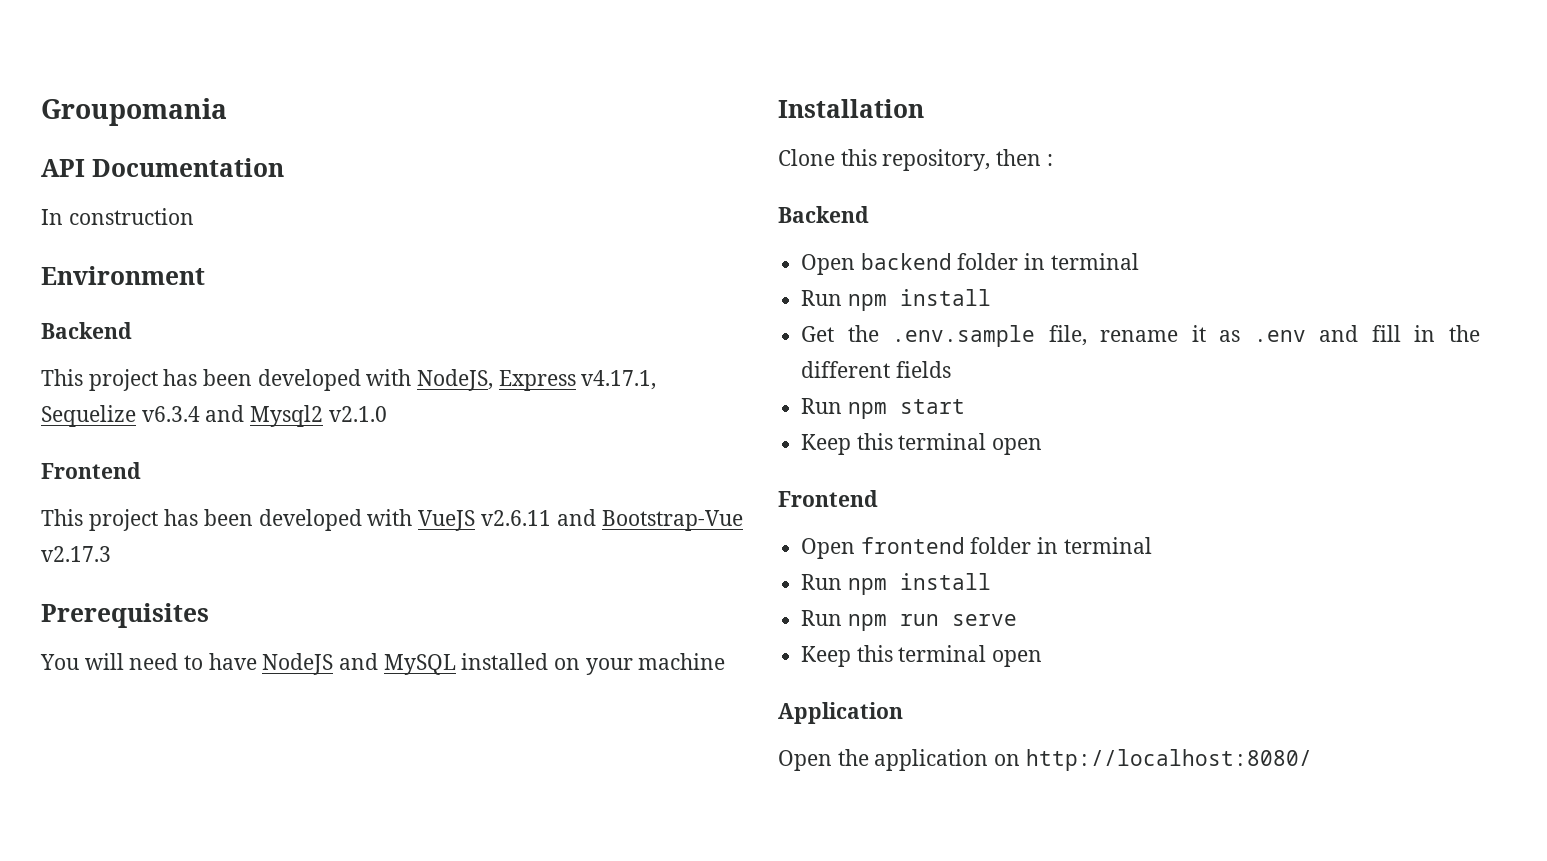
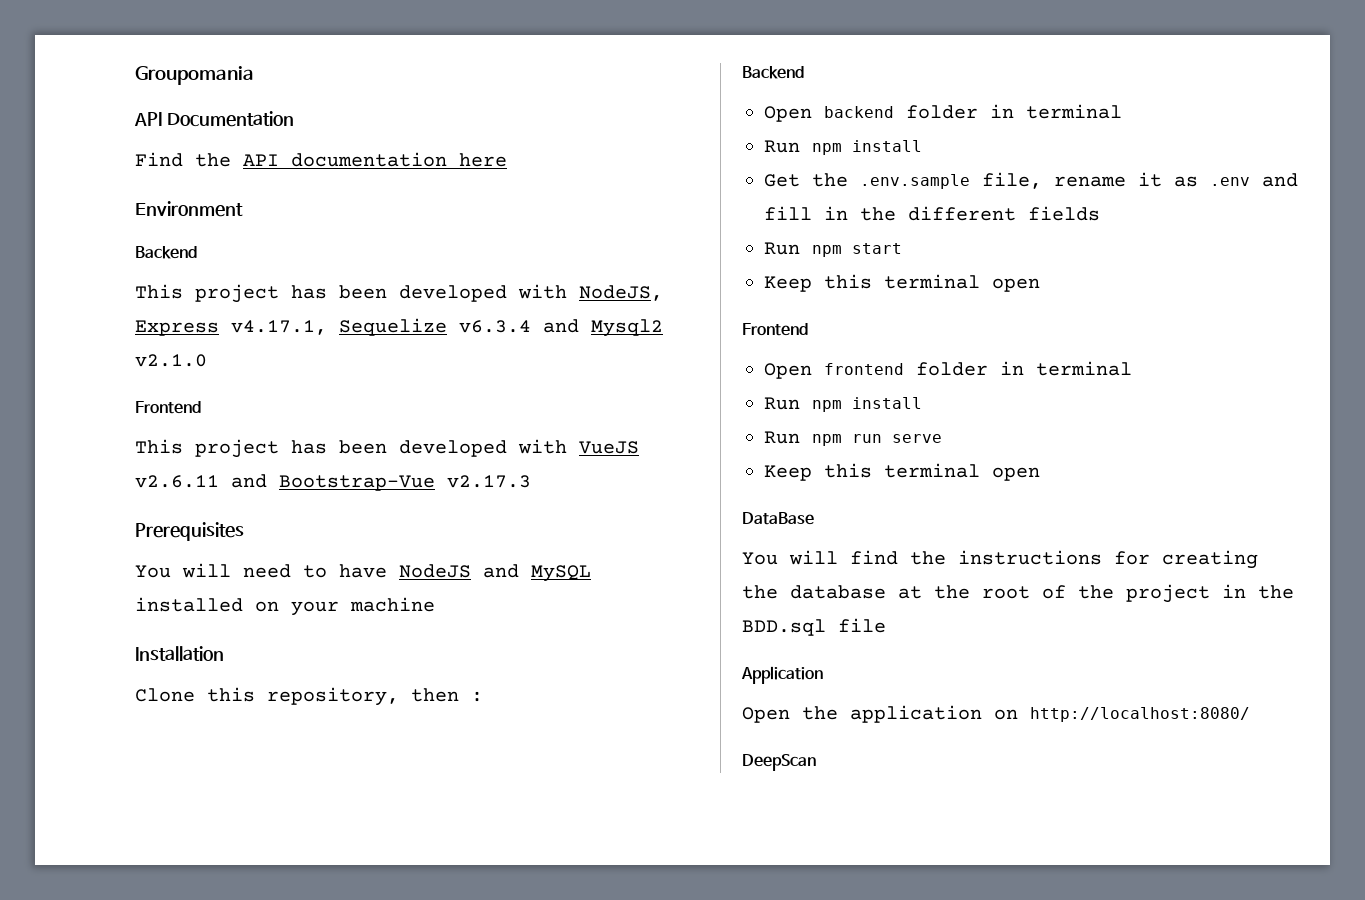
- In construction
+ Find the API documentation here
+ DataBase
+ You will find the instructions for creating the database at the root of the project in the BDD.sql file
+ DeepScan

